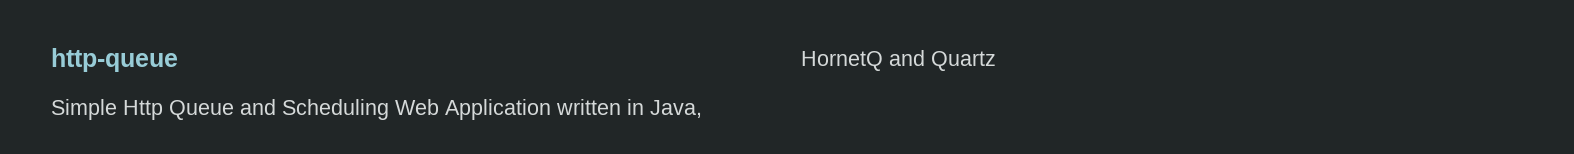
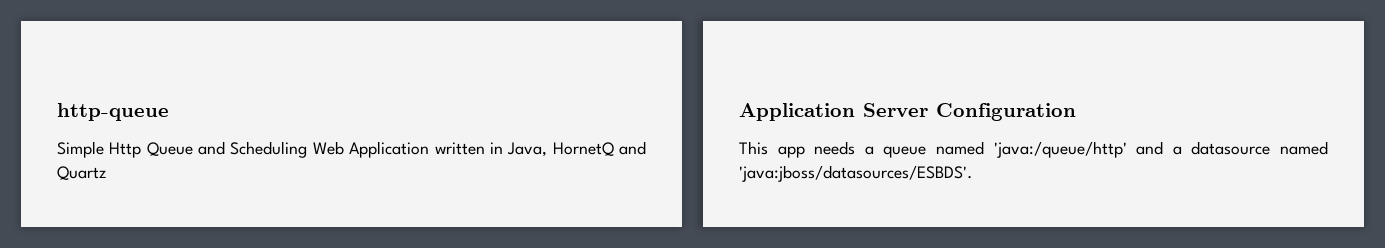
+ Application Server Configuration
+ This app needs a queue named 'java:/queue/http' and a datasource named 'java:jboss/datasources/ESBDS'.

